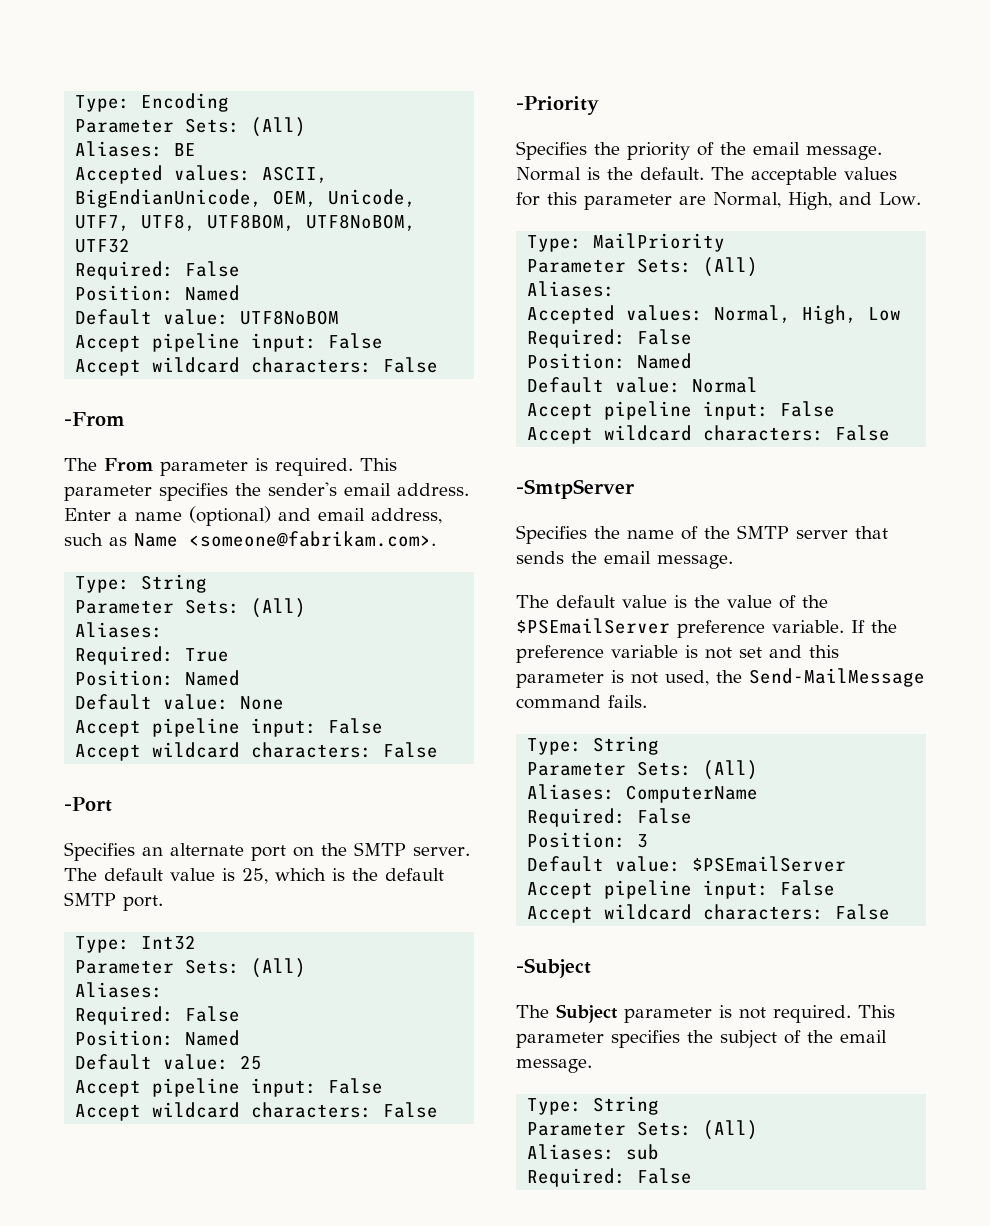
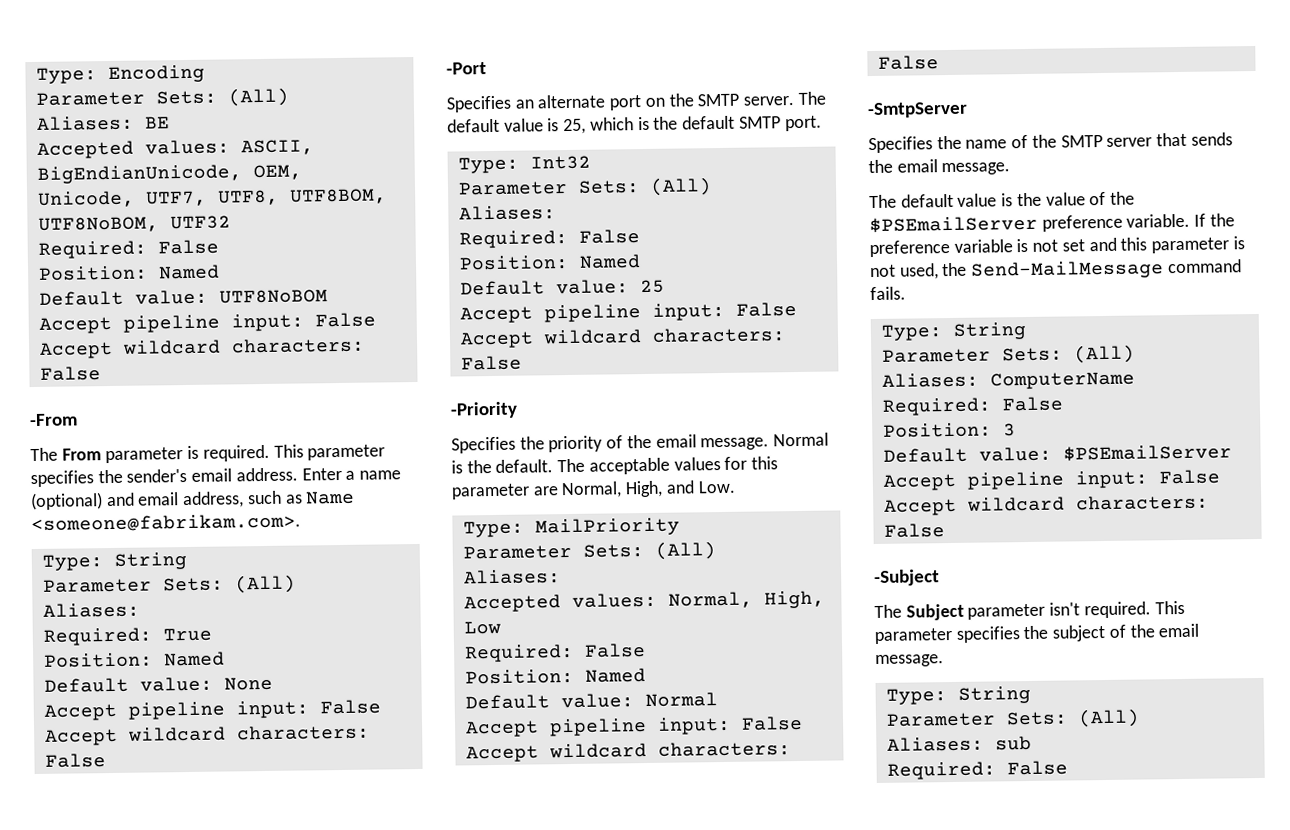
- The Subject parameter is not required.
+ The Subject parameter isn't required.

